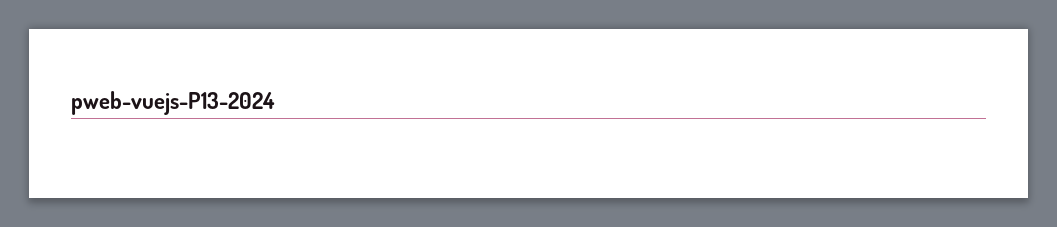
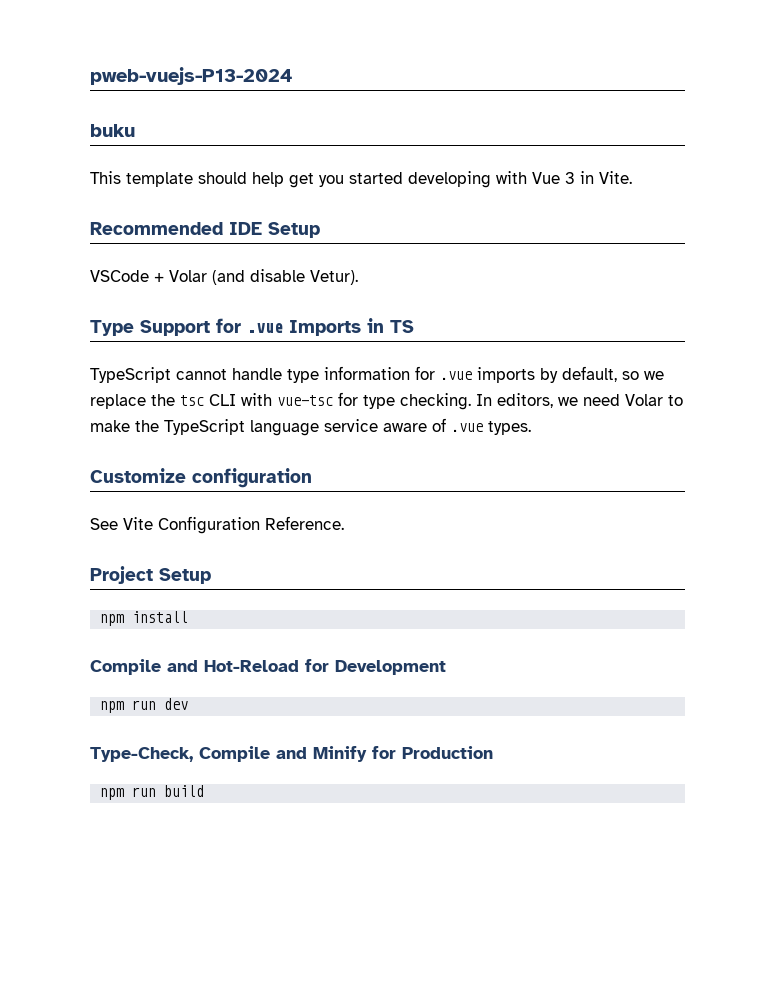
+ buku
+ This template should help get you started developing with Vue 3 in Vite.
+ Recommended IDE Setup
+ VSCode + Volar (and disable Vetur).
+ Type Support for .vue Imports in TS
+ TypeScript cannot handle type information for .vue imports by default, so we replace the tsc CLI with vue-tsc for type checking. In editors, we need Volar to make the TypeScript language service aware of .vue types.
+ Customize configuration
+ See Vite Configuration Reference.
+ Project Setup
+ npm install
+ Compile and Hot-Reload for Development
+ npm run dev
+ Type-Check, Compile and Minify for Production
+ npm run build

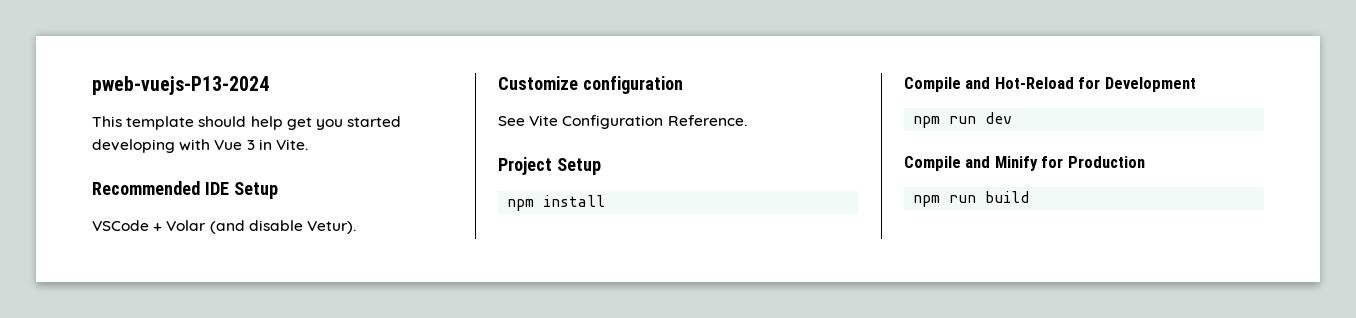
- buku
- Type Support for .vue Imports in TS
- TypeScript cannot handle type information for .vue imports by default, so we replace the tsc CLI with vue-tsc for type checking. In editors, we need Volar to make the TypeScript language service aware of .vue types.
- Type-Check, Compile and Minify for Production
+ Compile and Minify for Production

